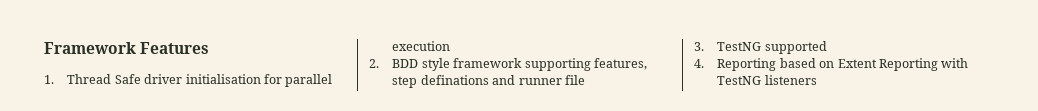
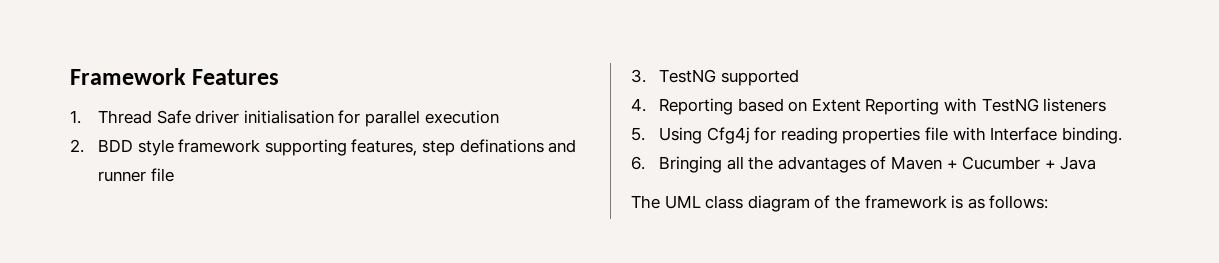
+ 5. Using Cfg4j for reading properties file with Interface binding.
+ 6. Bringing all the advantages of Maven + Cucumber + Java
+ The UML class diagram of the framework is as follows:

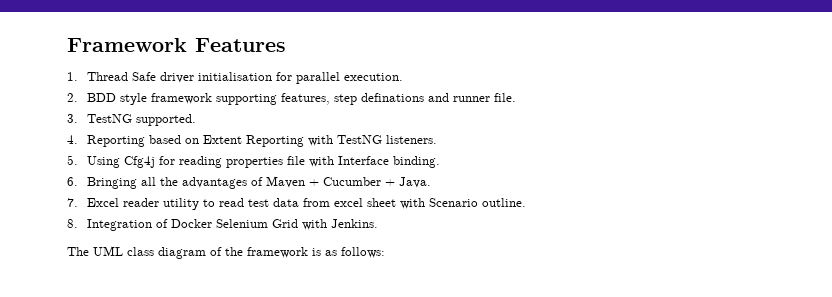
- 1. Thread Safe driver initialisation for parallel execution
+ 1. Thread Safe driver initialisation for parallel execution.
- 2. BDD style framework supporting features, step definations and runner file
+ 2. BDD style framework supporting features, step definations and runner file.
- 3. TestNG supported
+ 3. TestNG supported.
- 4. Reporting based on Extent Reporting with TestNG listeners
+ 4. Reporting based on Extent Reporting with TestNG listeners.
- 6. Bringing all the advantages of Maven + Cucumber + Java
+ 6. Bringing all the advantages of Maven + Cucumber + Java.
+ 7. Excel reader utility to read test data from excel sheet with Scenario outline.
+ 8. Integration of Docker Selenium Grid with Jenkins.

